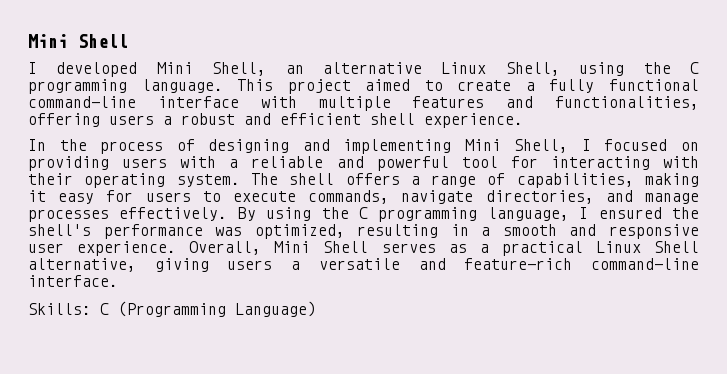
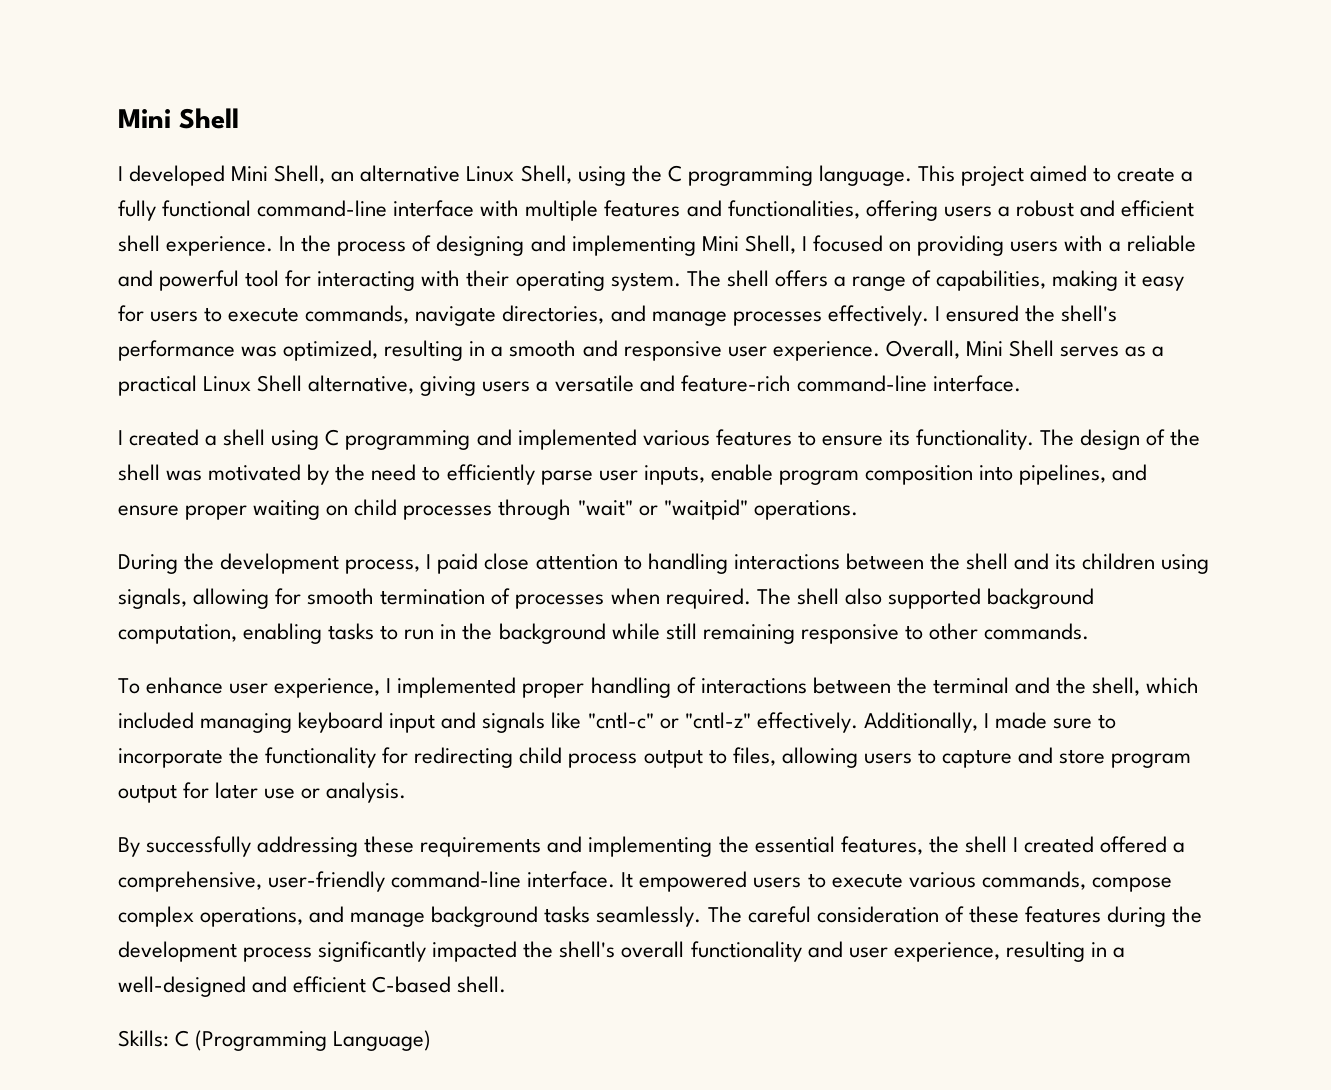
- This project aimed to create a fully functional command-line interface with multiple features and functionalities, offering users a robust and efficient shell experience.
- In the process of designing and implementing Mini Shell, I focused on providing users with a reliable and powerful tool for interacting with their operating system.
+ This project aimed to create a fully functional command-line interface with multiple features and functionalities, offering users a robust and efficient shell experience. In the process of designing and implementing Mini Shell, I focused on providing users with a reliable and powerful tool for interacting with their operating system.
- By using the C programming language, I ensured the shell's performance was optimized, resulting in a smooth and responsive user experience.
+ I ensured the shell's performance was optimized, resulting in a smooth and responsive user experience.
+ I created a shell using C programming and implemented various features to ensure its functionality. The design of the shell was motivated by the need to efficiently parse user inputs, enable program composition into pipelines, and ensure proper waiting on child processes through "wait" or "waitpid" operations.
+ During the development process, I paid close attention to handling interactions between the shell and its children using signals, allowing for smooth termination of processes when required. The shell also supported background computation, enabling tasks to run in the background while still remaining responsive to other commands.
+ To enhance user experience, I implemented proper handling of interactions between the terminal and the shell, which included managing keyboard input and signals like "cntl-c" or "cntl-z" effectively. Additionally, I made sure to incorporate the functionality for redirecting child process output to files, allowing users to capture and store program output for later use or analysis.
+ By successfully addressing these requirements and implementing the essential features, the shell I created offered a comprehensive, user-friendly command-line interface. It empowered users to execute various commands, compose complex operations, and manage background tasks seamlessly. The careful consideration of these features during the development process significantly impacted the shell's overall functionality and user experience, resulting in a well-designed and efficient C-based shell.

